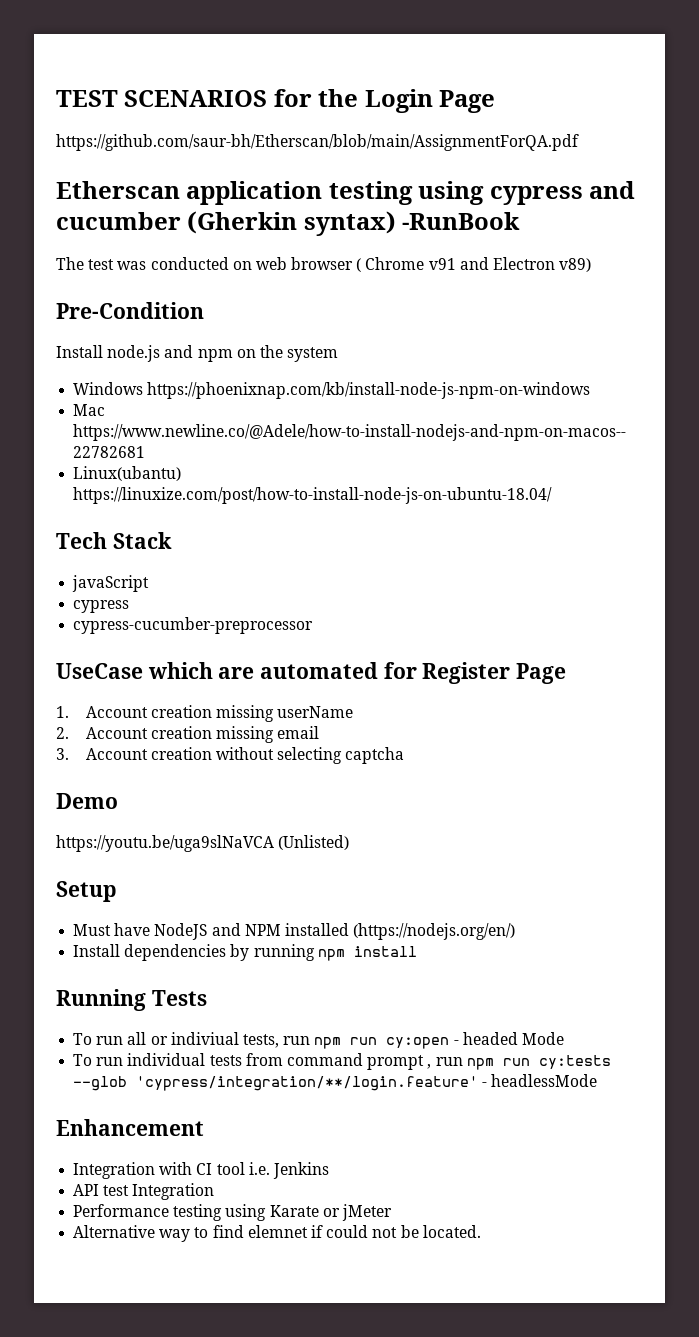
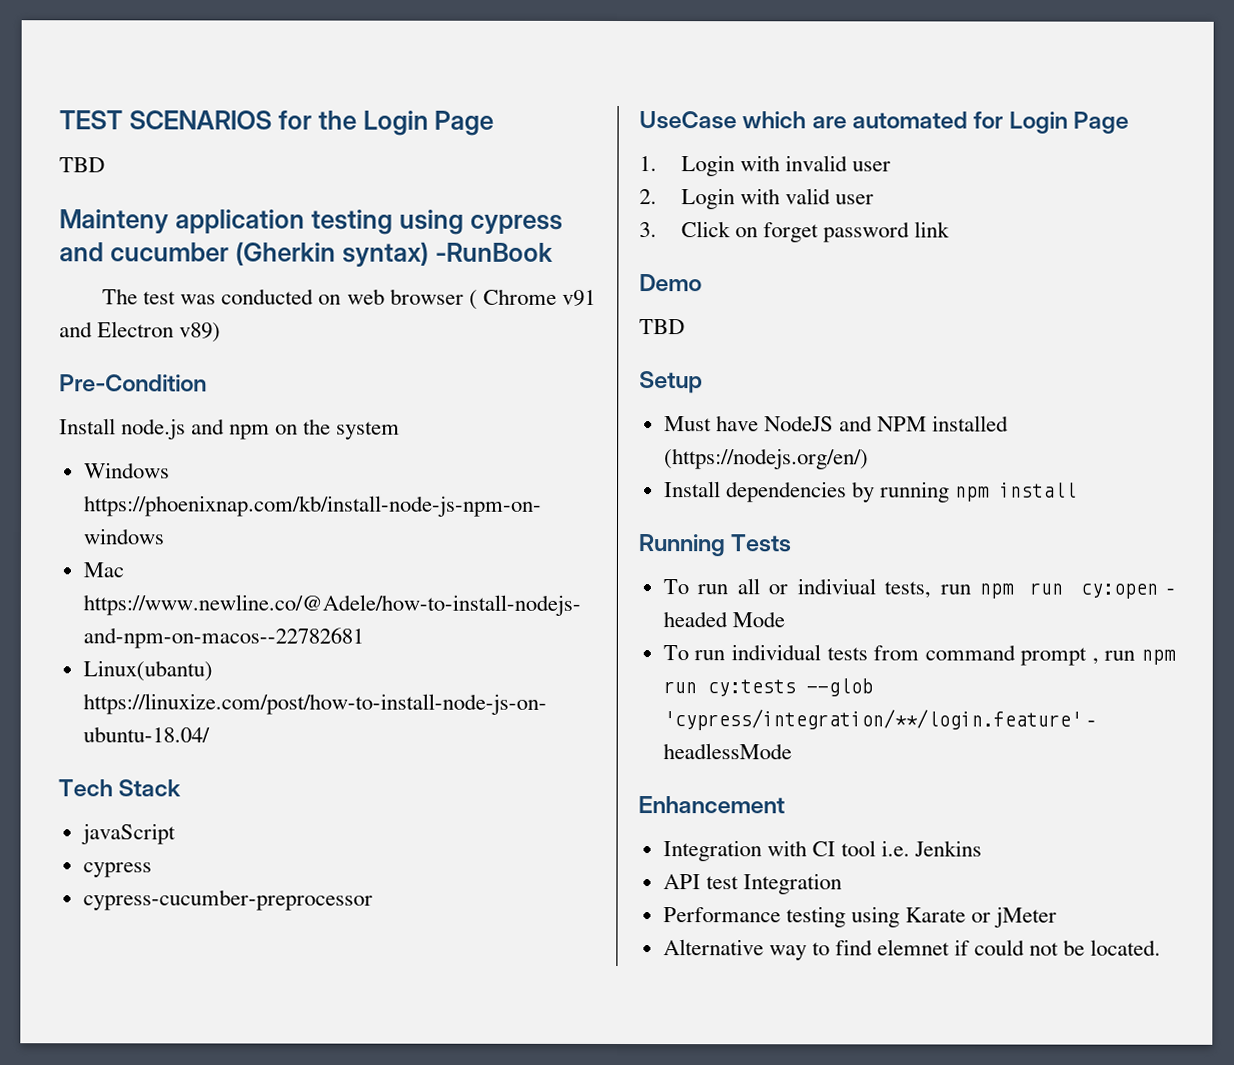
  TEST SCENARIOS for the Login Page
- https://github.com/saur-bh/Etherscan/blob/main/AssignmentForQA.pdf
- Etherscan application testing using cypress and cucumber (Gherkin syntax) -RunBook
+ TBD
+ Mainteny application testing using cypress and cucumber (Gherkin syntax) -RunBook
- UseCase which are automated for Register Page
+ UseCase which are automated for Login Page
- 1. Account creation missing userName
- 2. Account creation missing email
- 3. Account creation without selecting captcha
+ 1. Login with invalid user
+ 2. Login with valid user
+ 3. Click on forget password link
  Demo
- https://youtu.be/uga9slNaVCA (Unlisted)
+ TBD

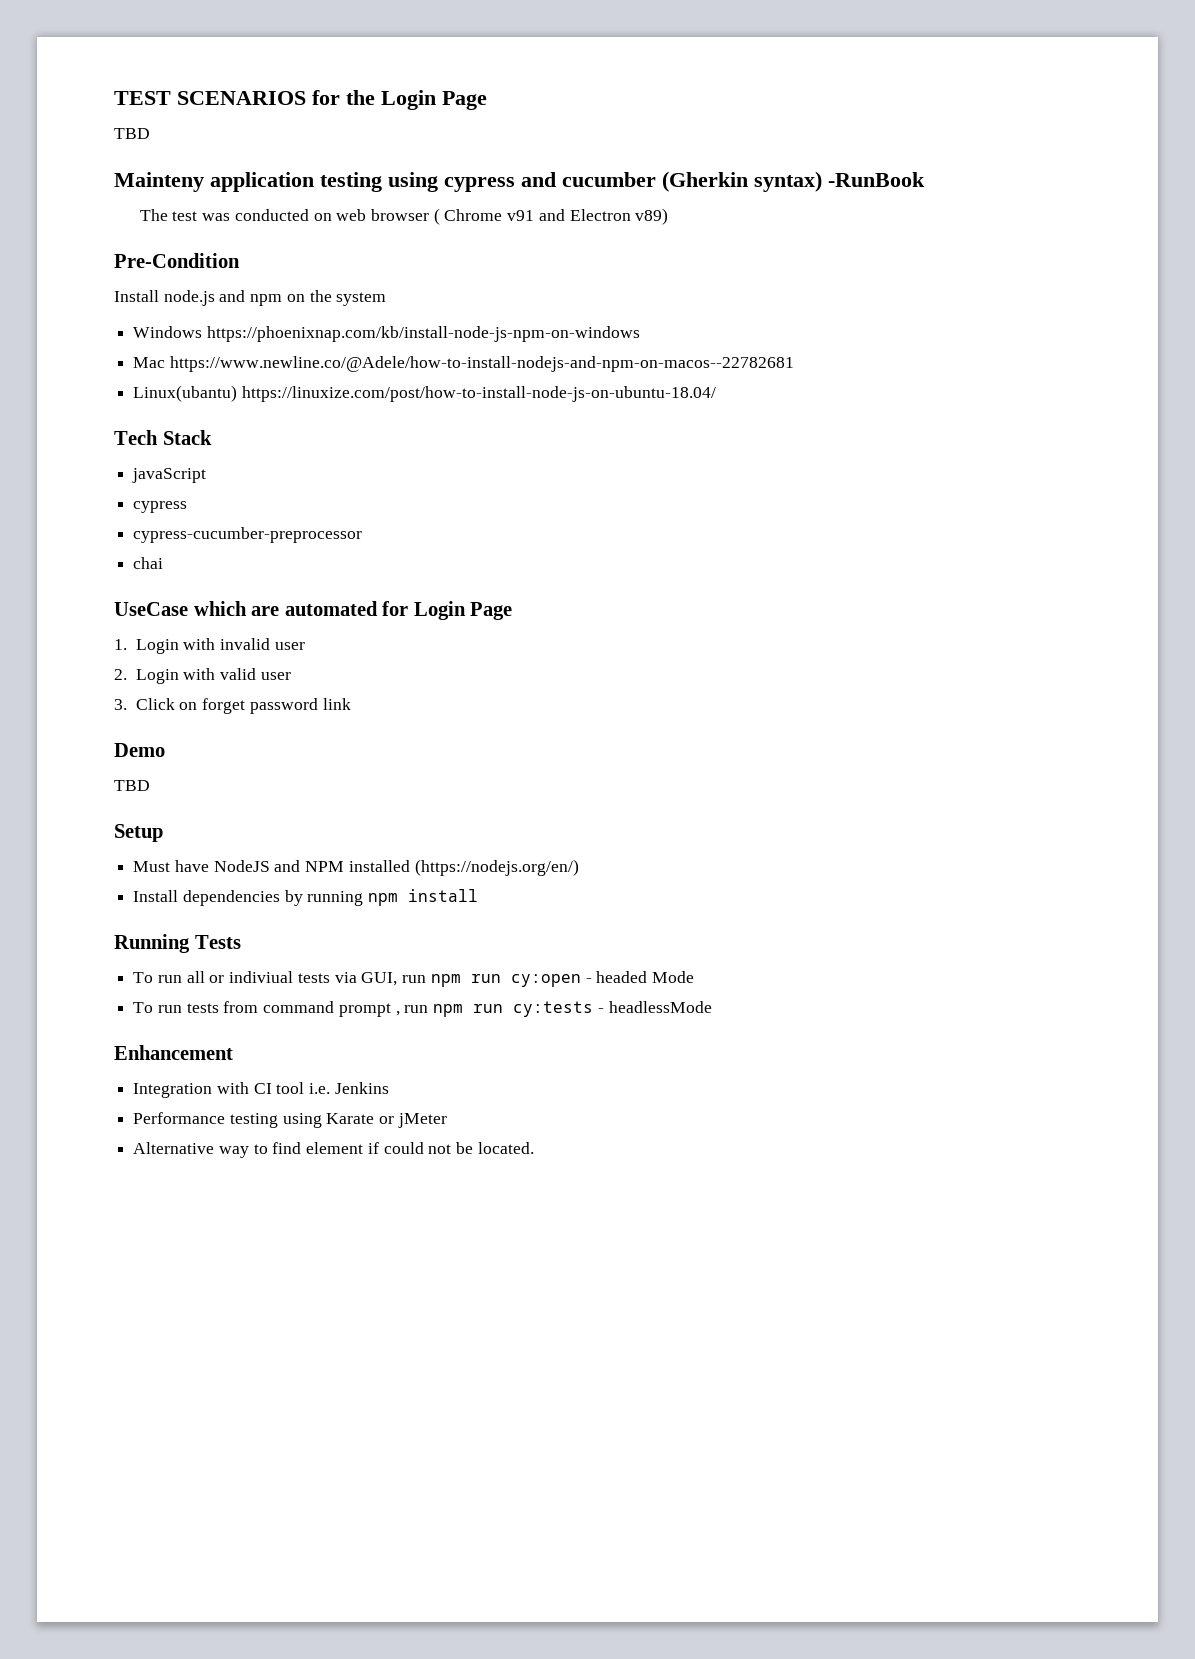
+ chai
- To run all or indiviual tests, run npm run cy:open - headed Mode
+ To run all or indiviual tests via GUI, run npm run cy:open - headed Mode
- To run individual tests from command prompt , run npm run cy:tests --glob 'cypress/integration/**/login.feature' - headlessMode
+ To run tests from command prompt , run npm run cy:tests - headlessMode
- API test Integration
- Alternative way to find elemnet if could not be located.
+ Alternative way to find element if could not be located.

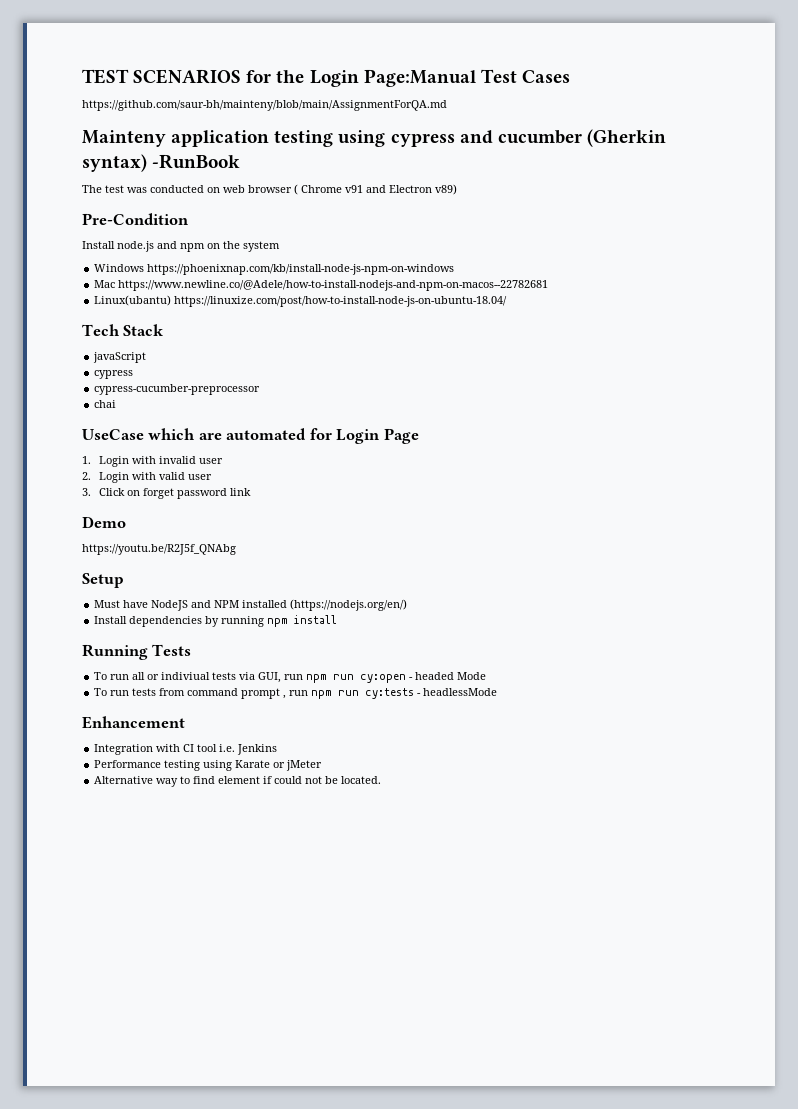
- TEST SCENARIOS for the Login Page
- TBD
+ TEST SCENARIOS for the Login Page:Manual Test Cases
+ https://github.com/saur-bh/mainteny/blob/main/AssignmentForQA.md
  Demo
- TBD
+ https://youtu.be/R2J5f_QNAbg

